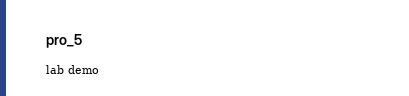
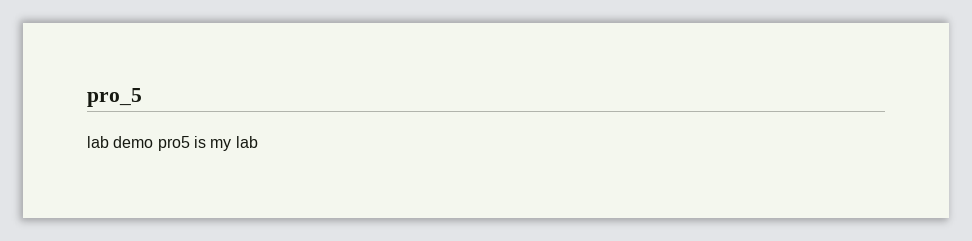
- lab demo
+ lab demo pro5 is my lab

